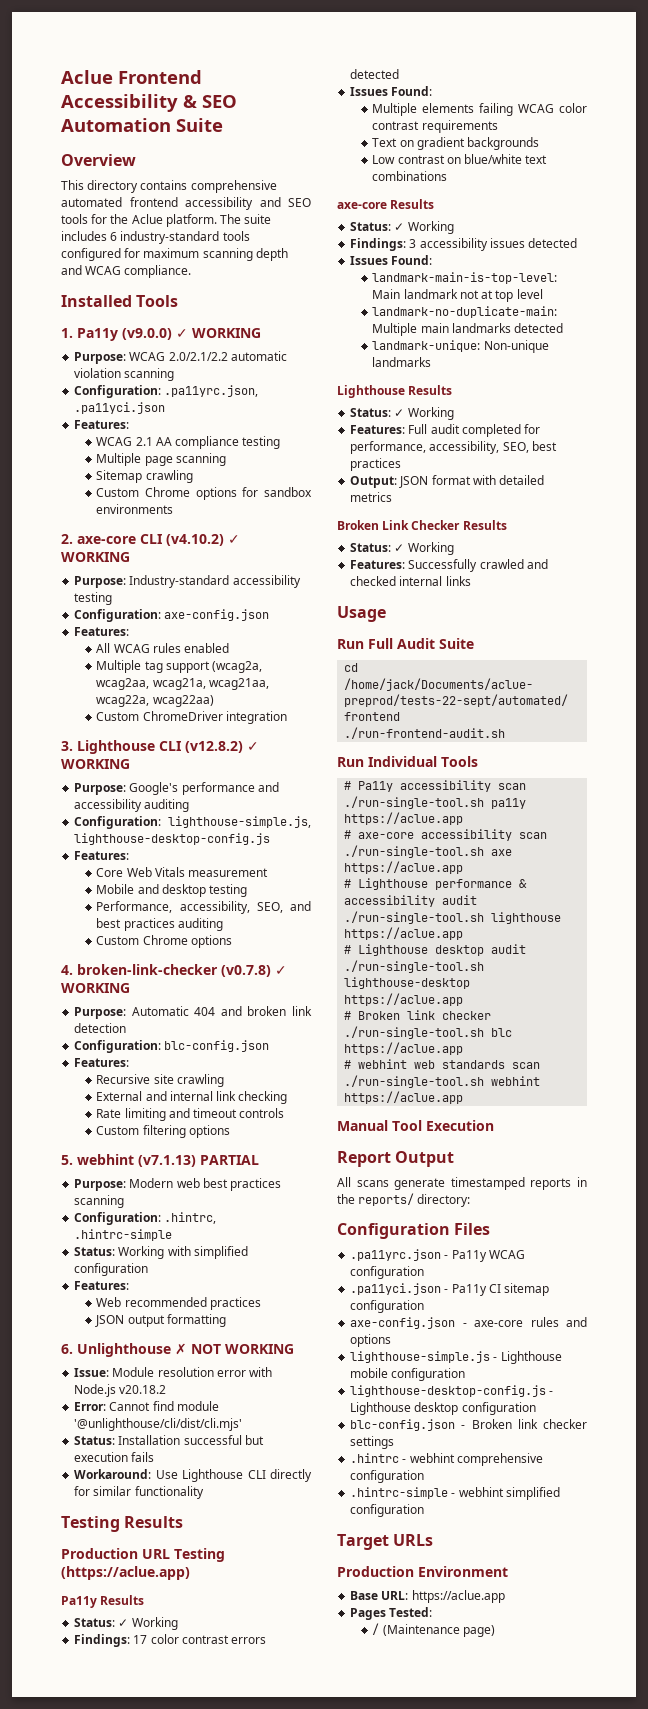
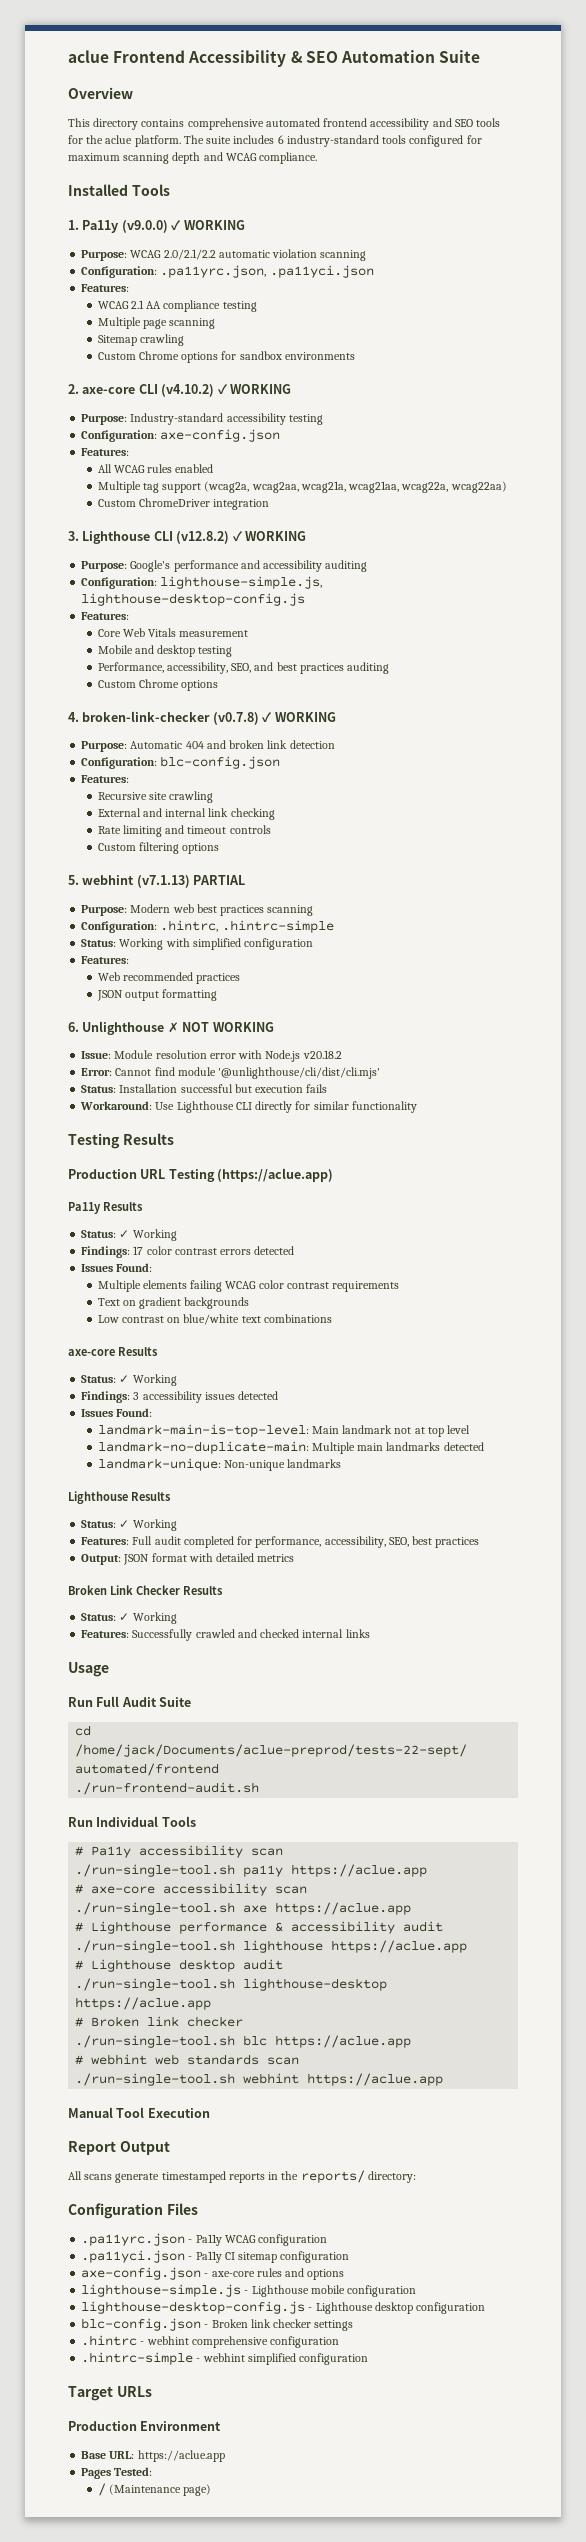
- Aclue Frontend Accessibility & SEO Automation Suite
+ aclue Frontend Accessibility & SEO Automation Suite
- This directory contains comprehensive automated frontend accessibility and SEO tools for the Aclue platform.
+ This directory contains comprehensive automated frontend accessibility and SEO tools for the aclue platform.

